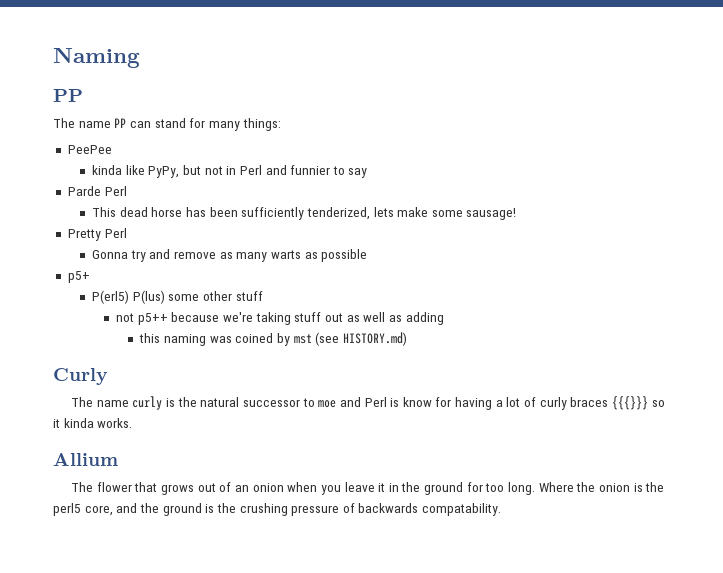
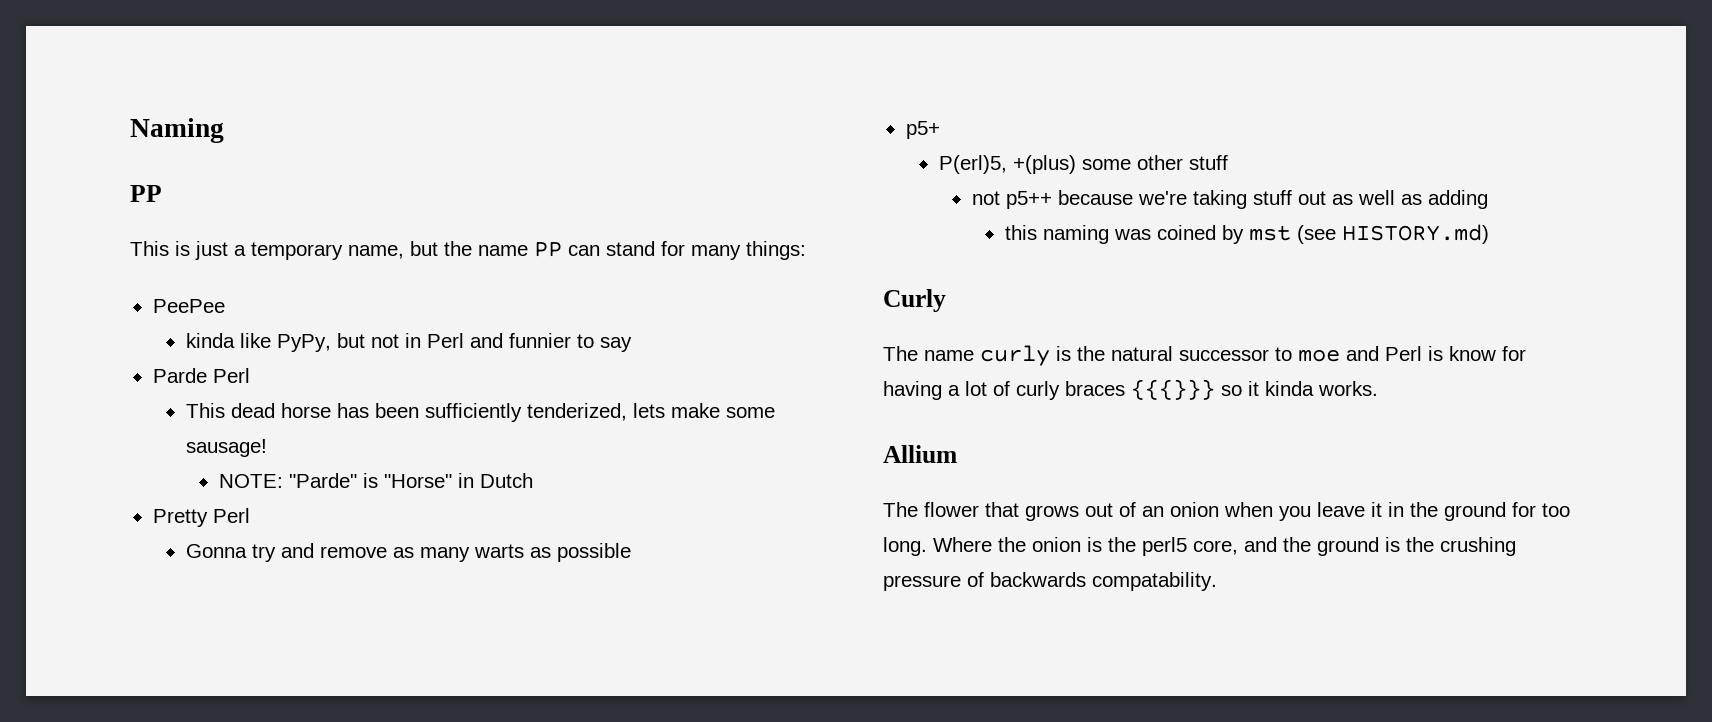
- The name PP can stand for many things:
+ This is just a temporary name, but the name PP can stand for many things:
+ NOTE: "Parde" is "Horse" in Dutch
- P(erl5) P(lus) some other stuff
+ P(erl)5, +(plus) some other stuff

